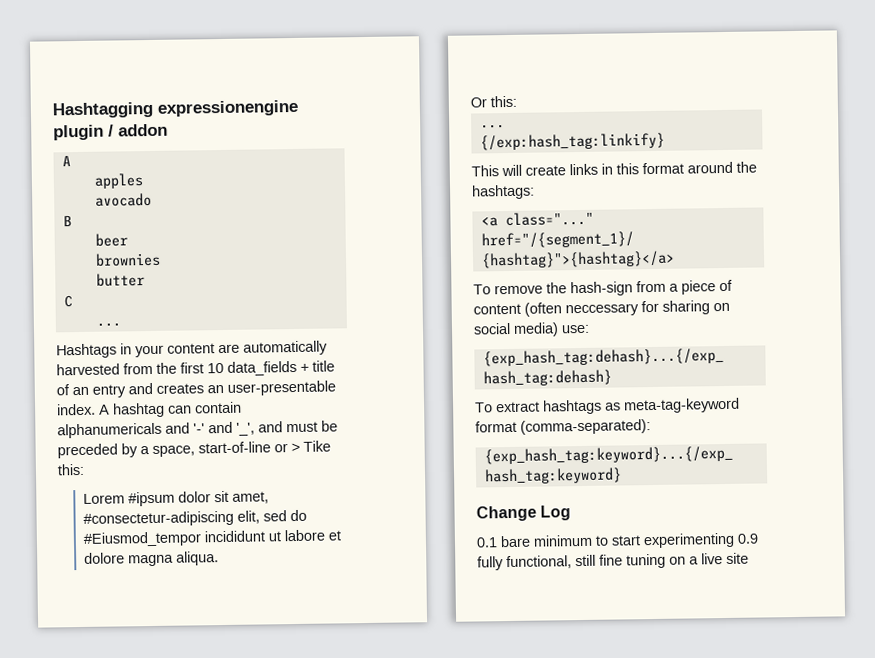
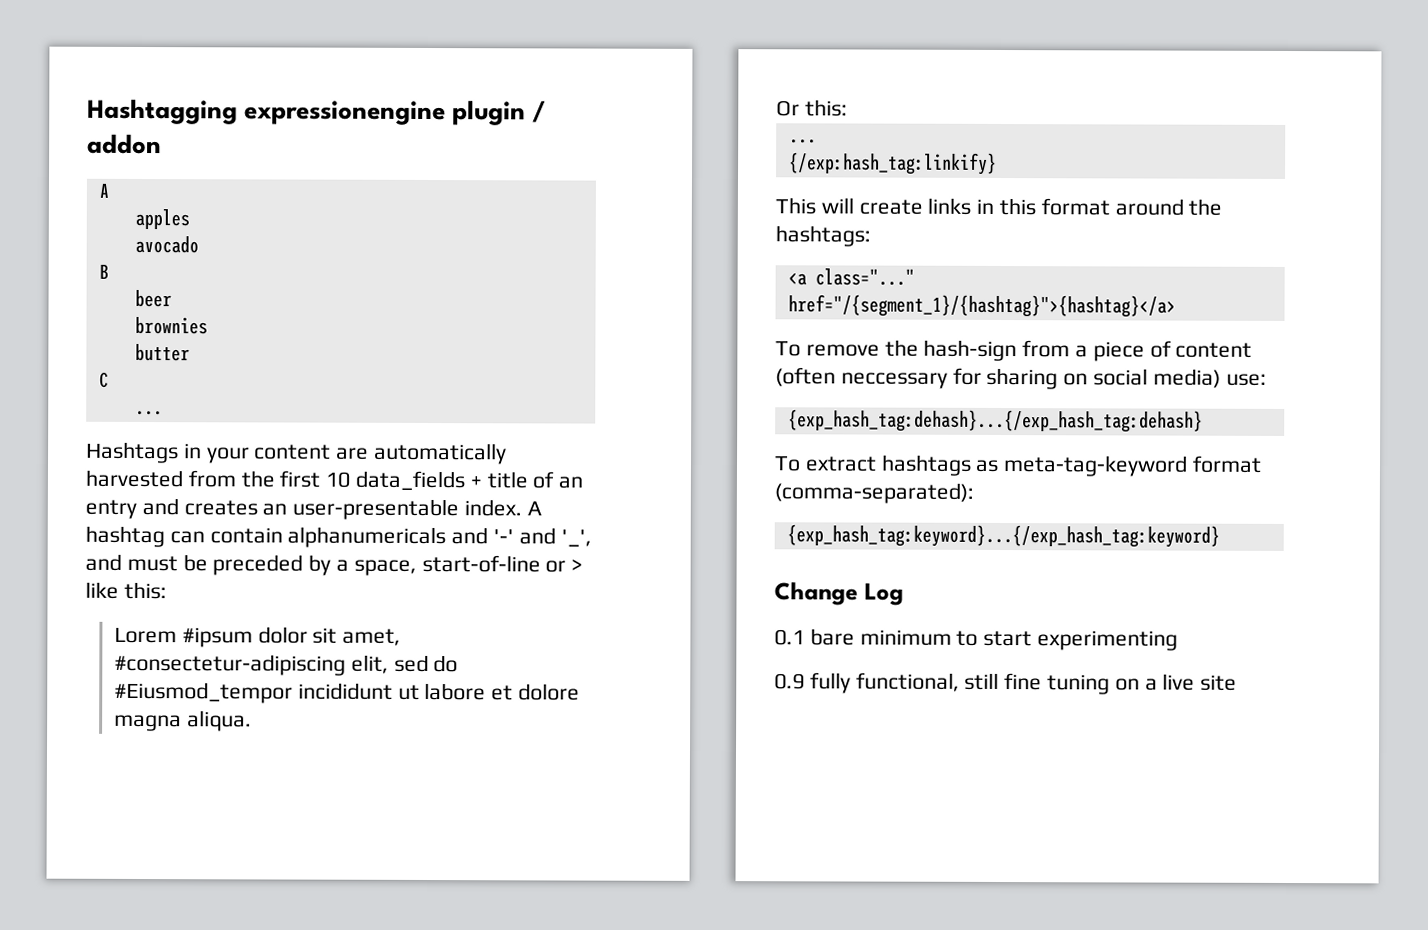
- A hashtag can contain alphanumericals and '-' and '_', and must be preceded by a space, start-of-line or > Tike this:
+ A hashtag can contain alphanumericals and '-' and '_', and must be preceded by a space, start-of-line or > like this:
- 0.1 bare minimum to start experimenting 0.9 fully functional, still fine tuning on a live site
+ 0.1 bare minimum to start experimenting
+ 0.9 fully functional, still fine tuning on a live site

